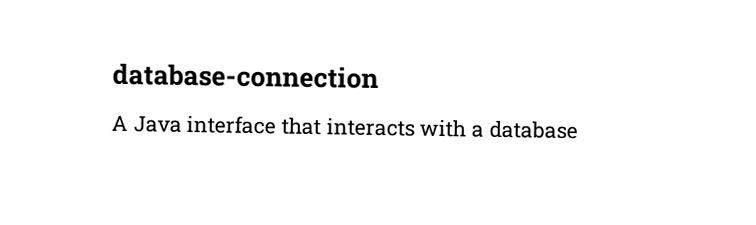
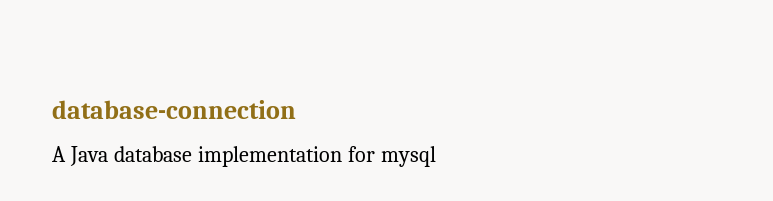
- A Java interface that interacts with a database
+ A Java database implementation for mysql

